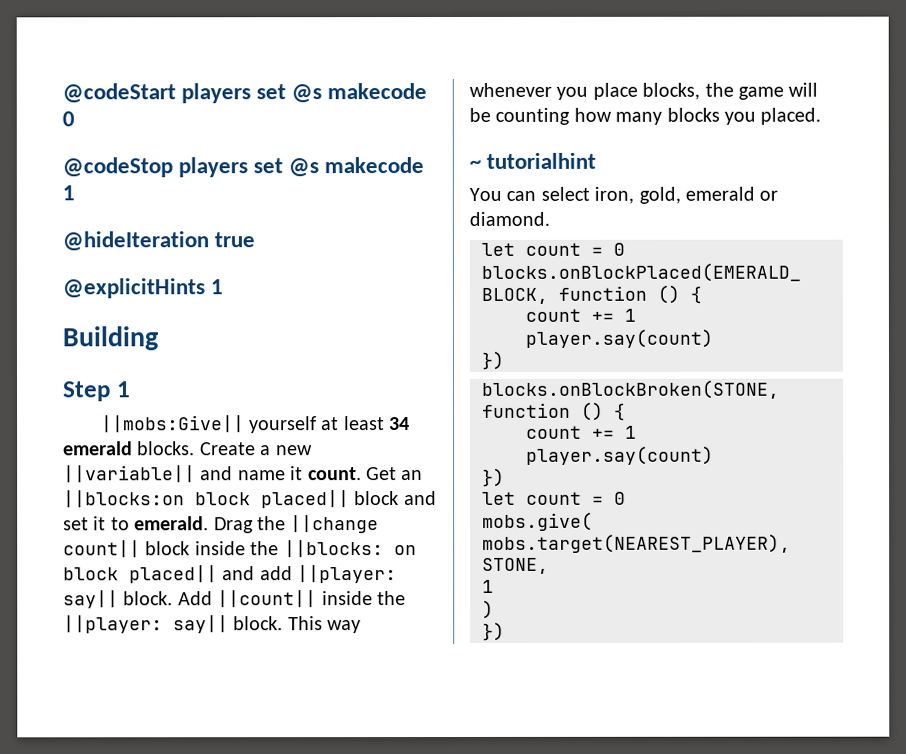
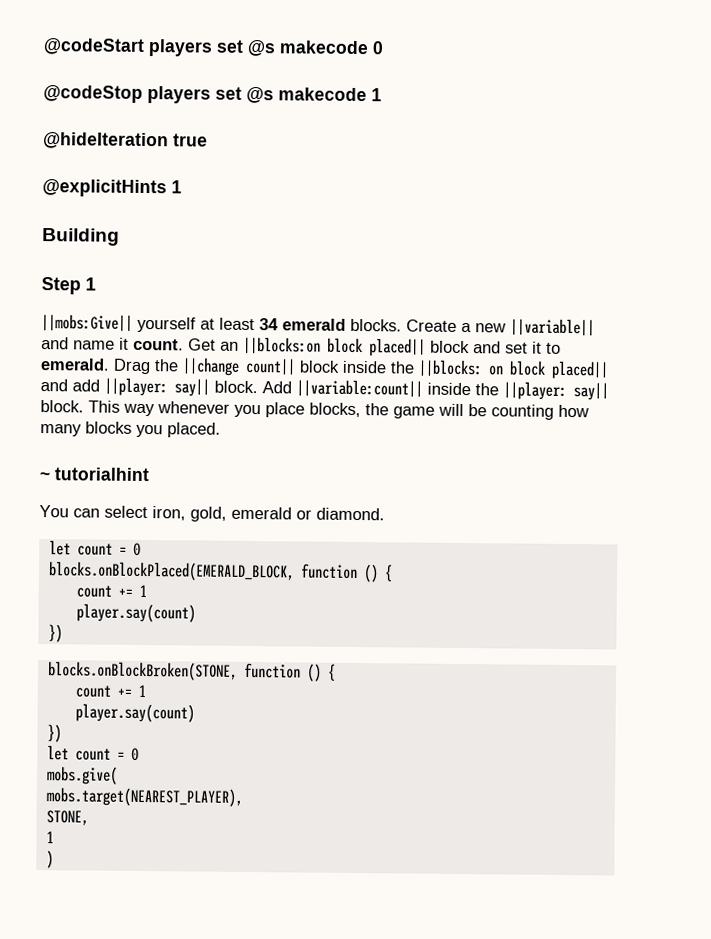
- Add ||count|| inside the ||player: say|| block.
+ Add ||variable:count|| inside the ||player: say|| block.
  )
- })

